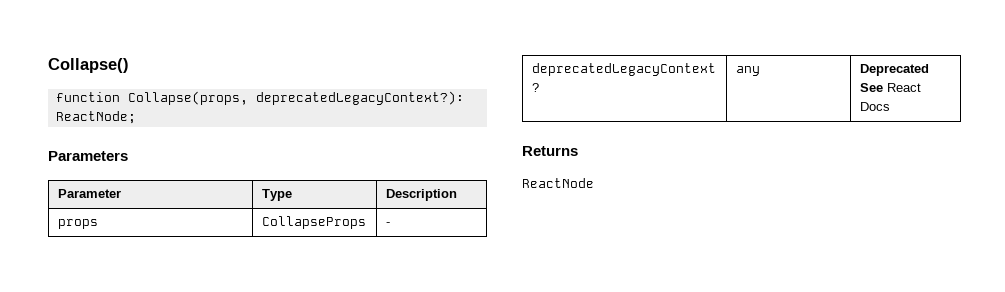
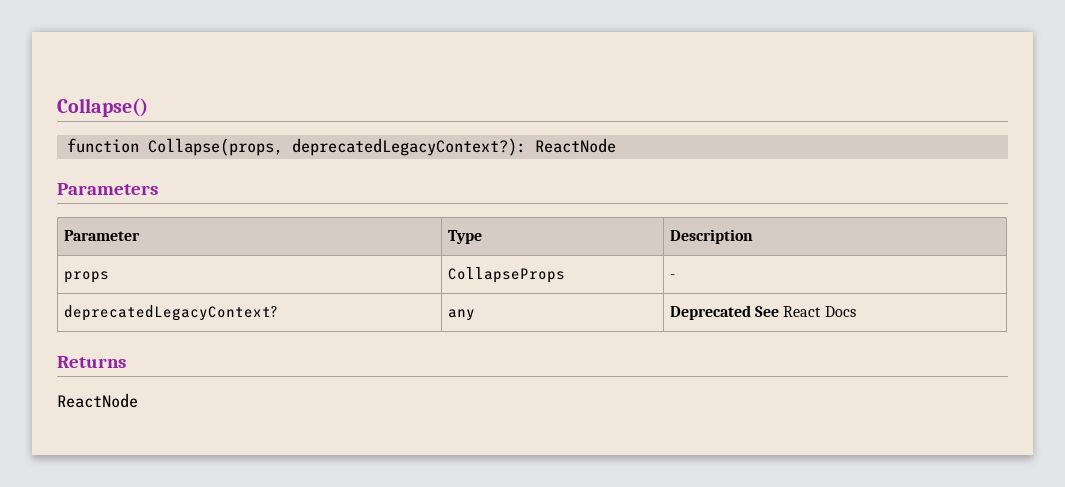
- function Collapse(props, deprecatedLegacyContext?): ReactNode;
+ function Collapse(props, deprecatedLegacyContext?): ReactNode

